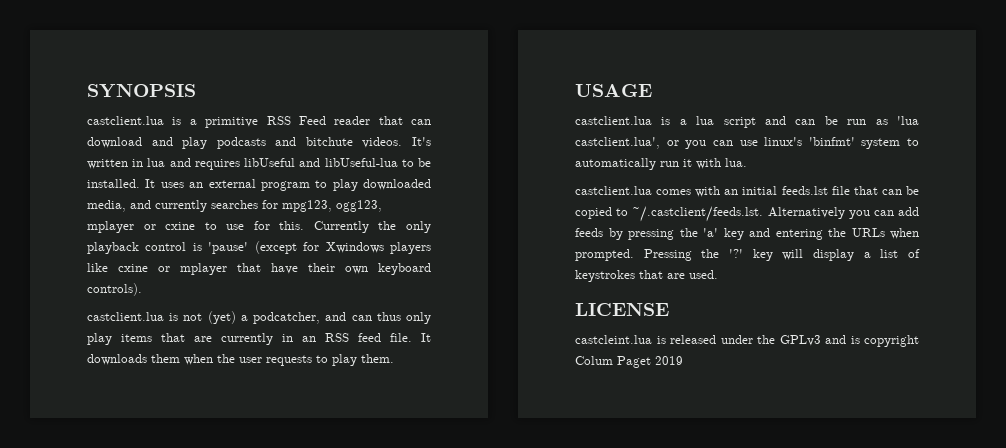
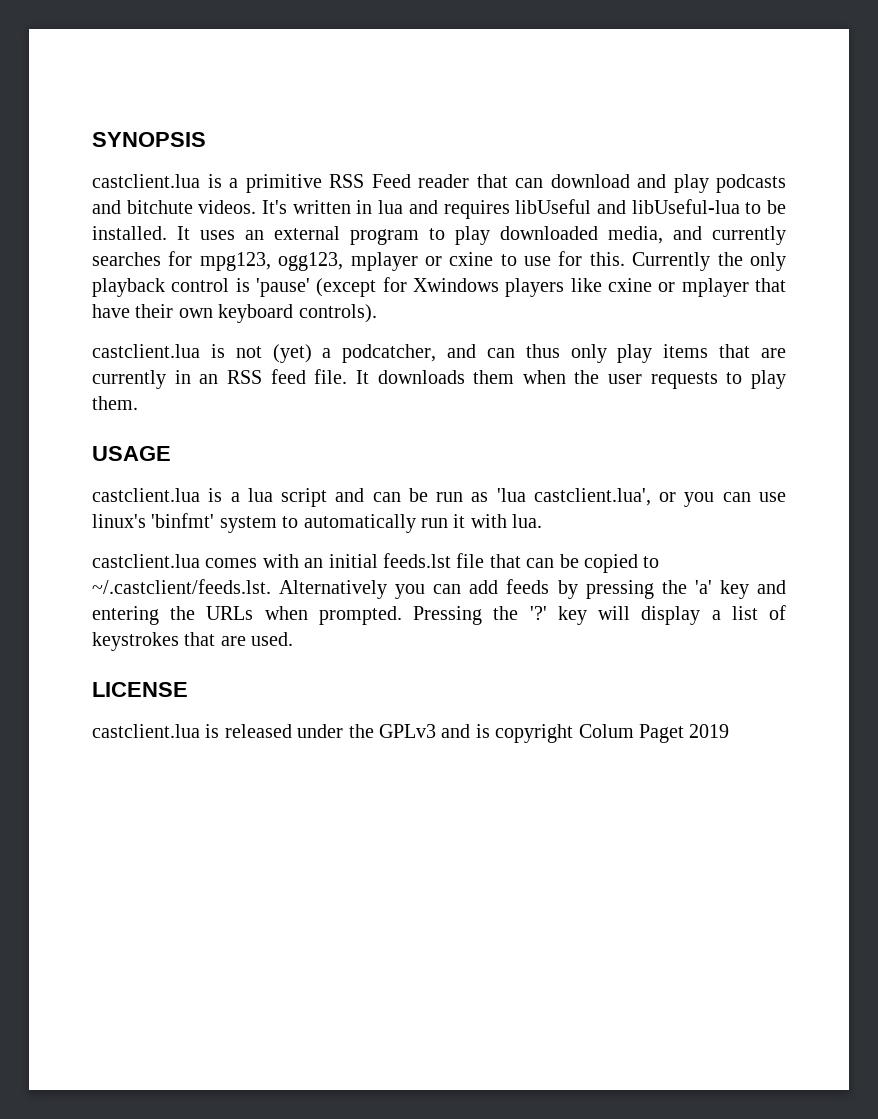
- castcleint.lua is released under the GPLv3 and is copyright Colum Paget 2019
+ castclient.lua is released under the GPLv3 and is copyright Colum Paget 2019

